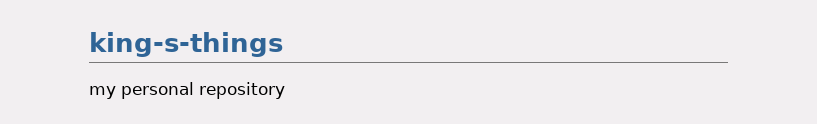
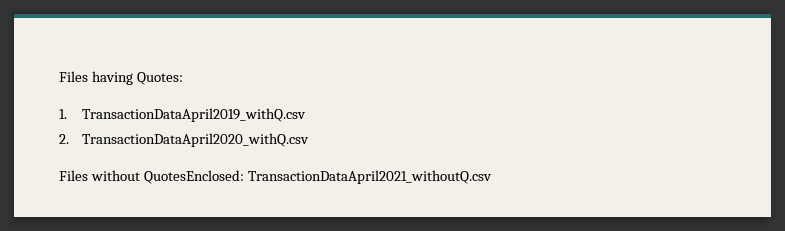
- king-s-things
- my personal repository
+ Files having Quotes:
+ 1. TransactionDataApril2019_withQ.csv
+ 2. TransactionDataApril2020_withQ.csv
+ Files without QuotesEnclosed: TransactionDataApril2021_withoutQ.csv

